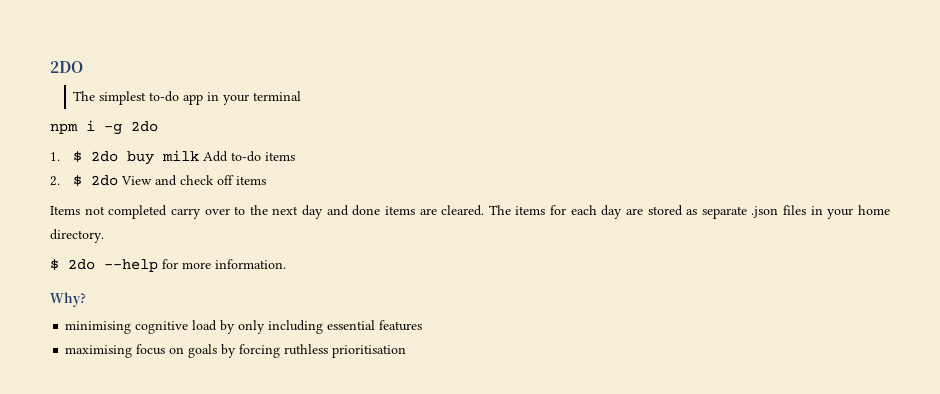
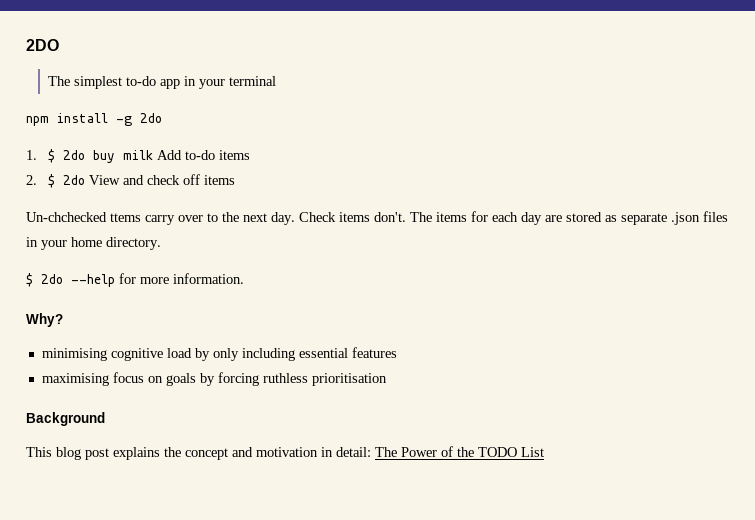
- npm i -g 2do
+ npm install -g 2do
- Items not completed carry over to the next day and done items are cleared.
+ Un-chchecked ttems carry over to the next day. Check items don't.
+ Background
+ This blog post explains the concept and motivation in detail: The Power of the TODO List

